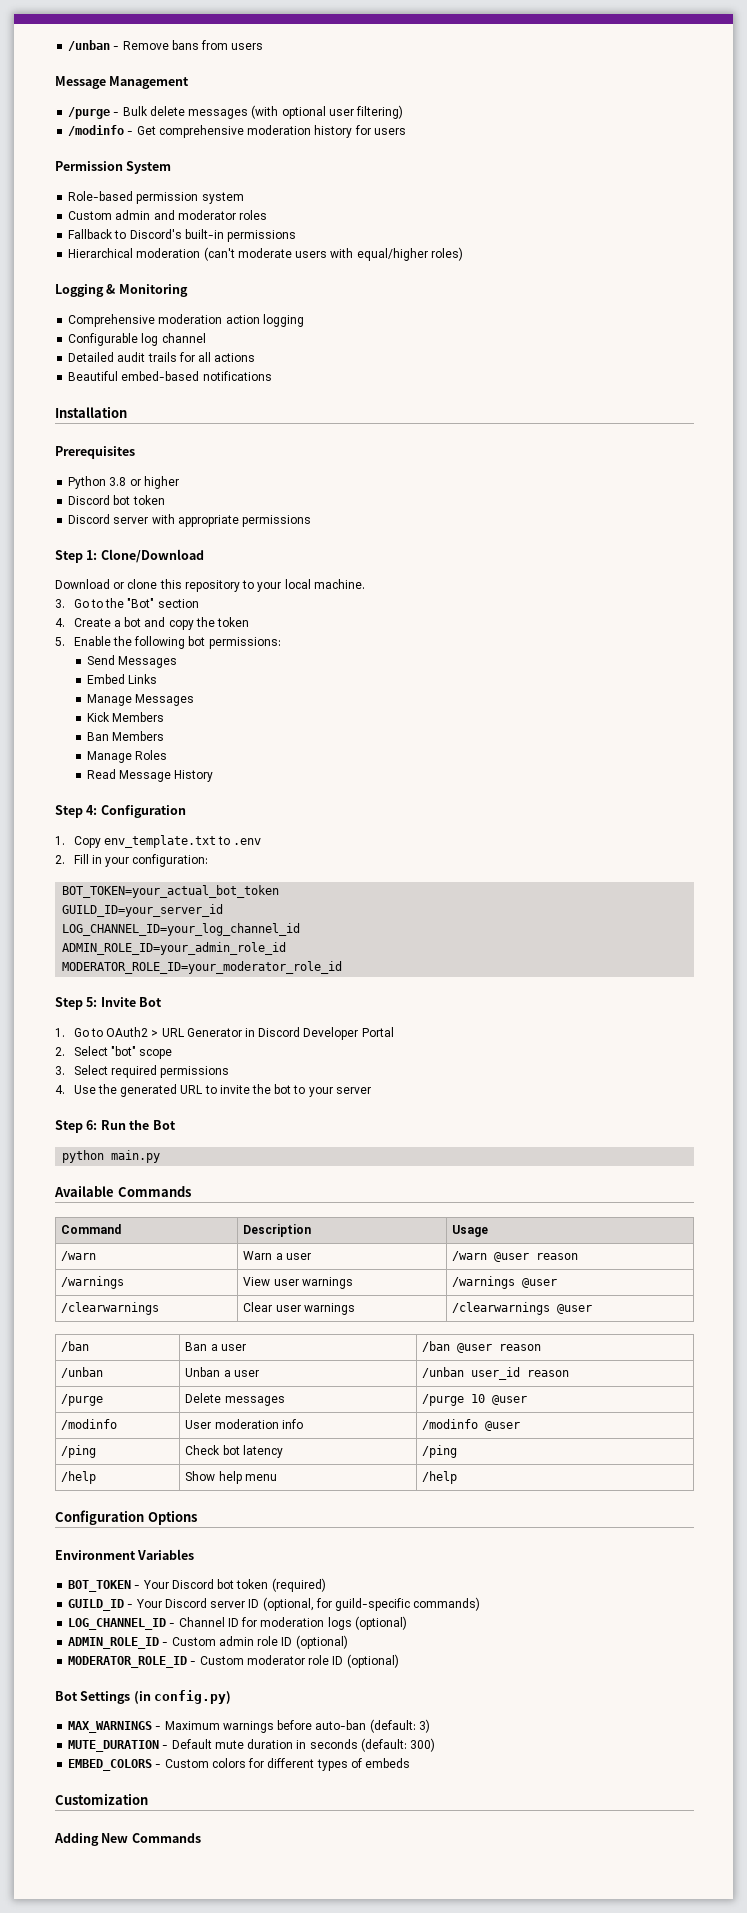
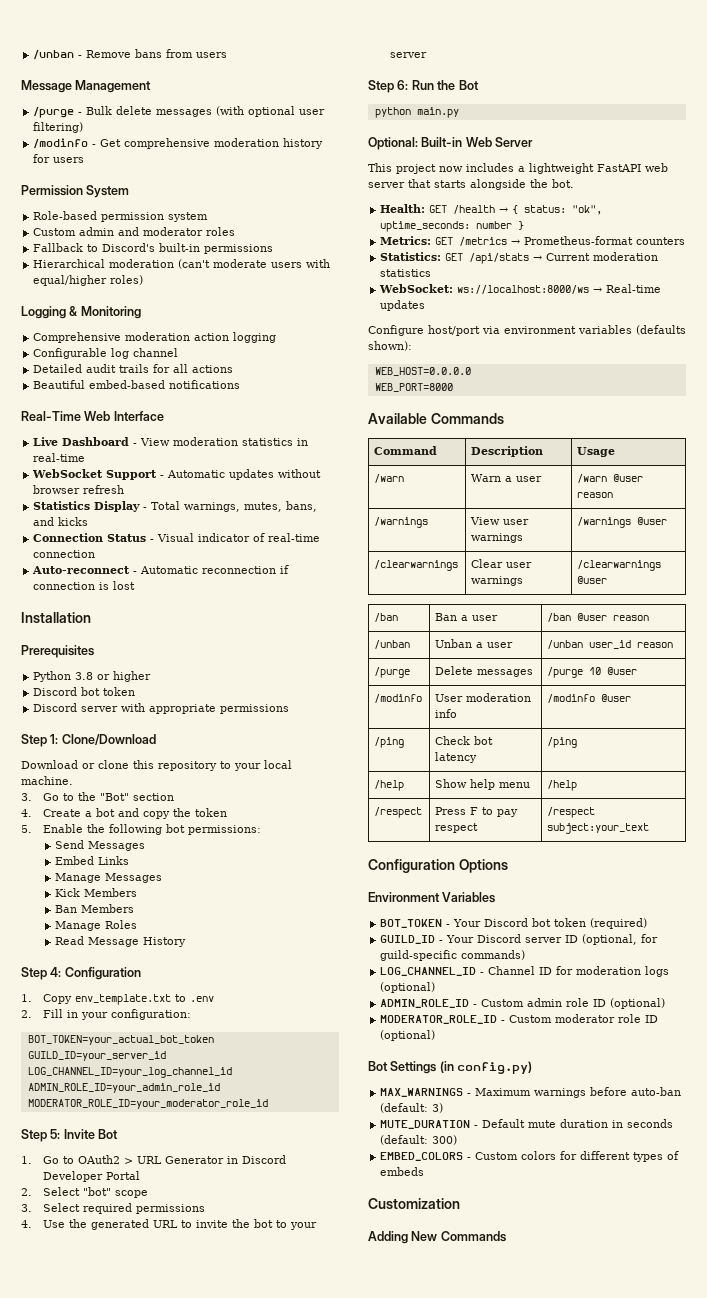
+ Real-Time Web Interface
+ Live Dashboard - View moderation statistics in real-time
+ WebSocket Support - Automatic updates without browser refresh
+ Statistics Display - Total warnings, mutes, bans, and kicks
+ Connection Status - Visual indicator of real-time connection
+ Auto-reconnect - Automatic reconnection if connection is lost
+ Optional: Built-in Web Server
+ This project now includes a lightweight FastAPI web server that starts alongside the bot.
+ Health: GET /health → { status: "ok", uptime_seconds: number }
+ Metrics: GET /metrics → Prometheus-format counters
+ Statistics: GET /api/stats → Current moderation statistics
+ WebSocket: ws://localhost:8000/ws → Real-time updates
+ Configure host/port via environment variables (defaults shown):
+ WEB_HOST=0.0.0.0
+ WEB_PORT=8000
+ /respect | Press F to pay respect | /respect subject:your_text

